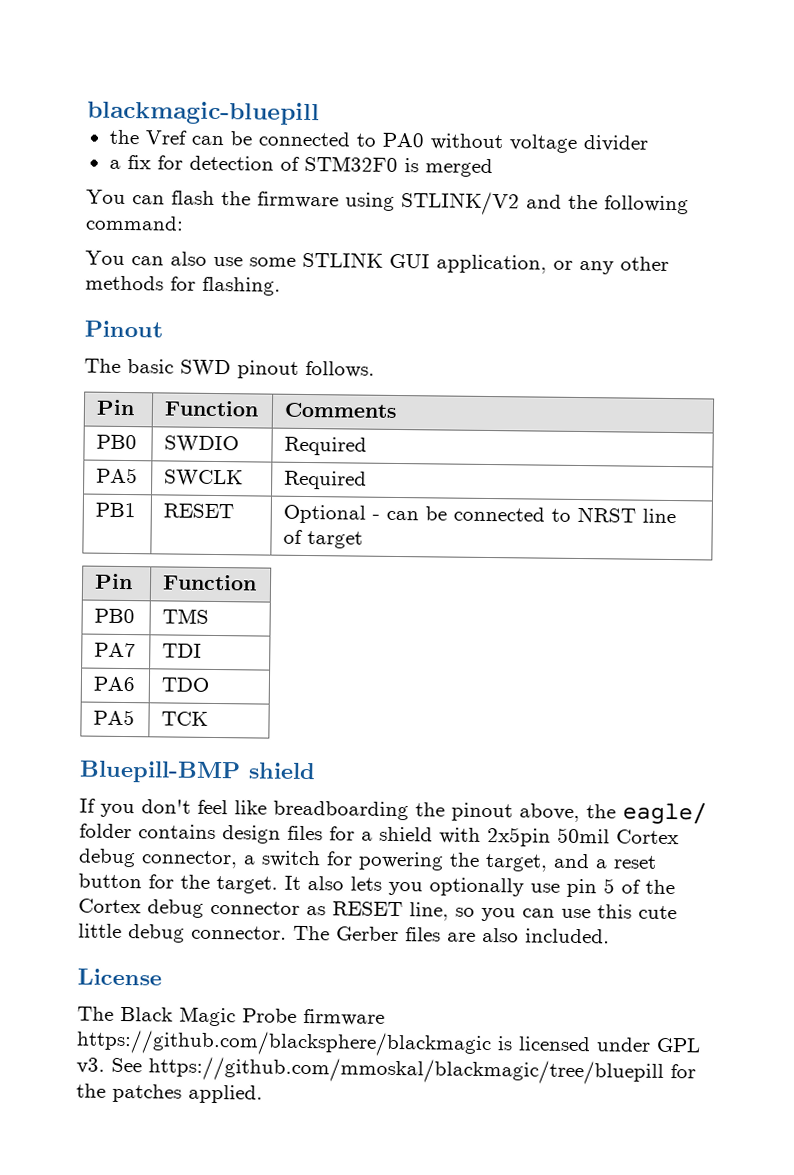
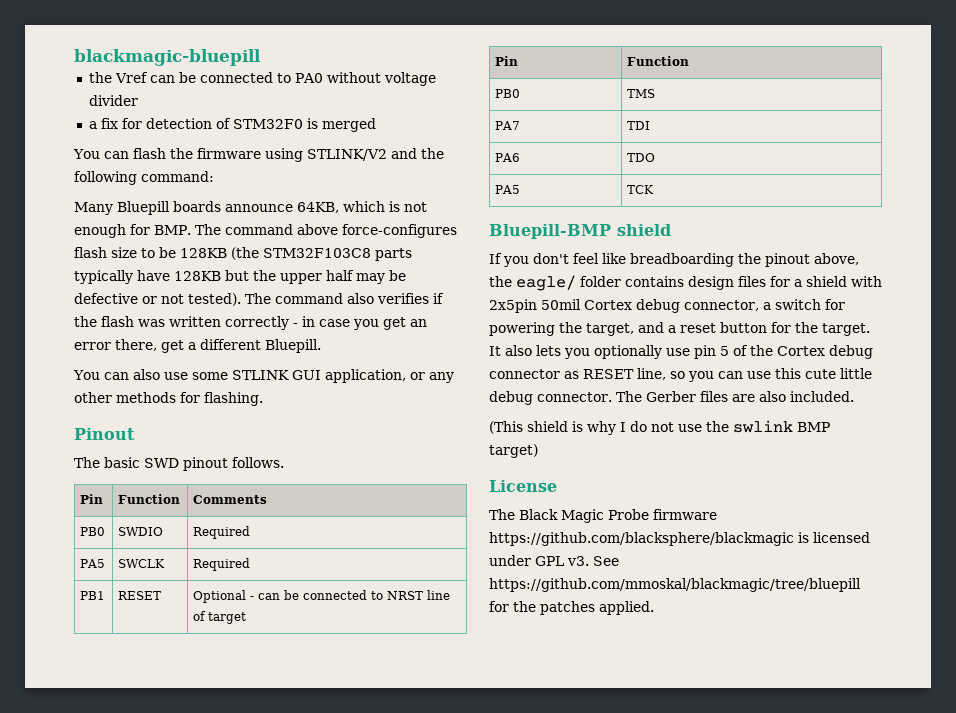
+ Many Bluepill boards announce 64KB, which is not enough for BMP. The command above force-configures flash size to be 128KB (the STM32F103C8 parts typically have 128KB but the upper half may be defective or not tested). The command also verifies if the flash was written correctly - in case you get an error there, get a different Bluepill.
+ (This shield is why I do not use the swlink BMP target)

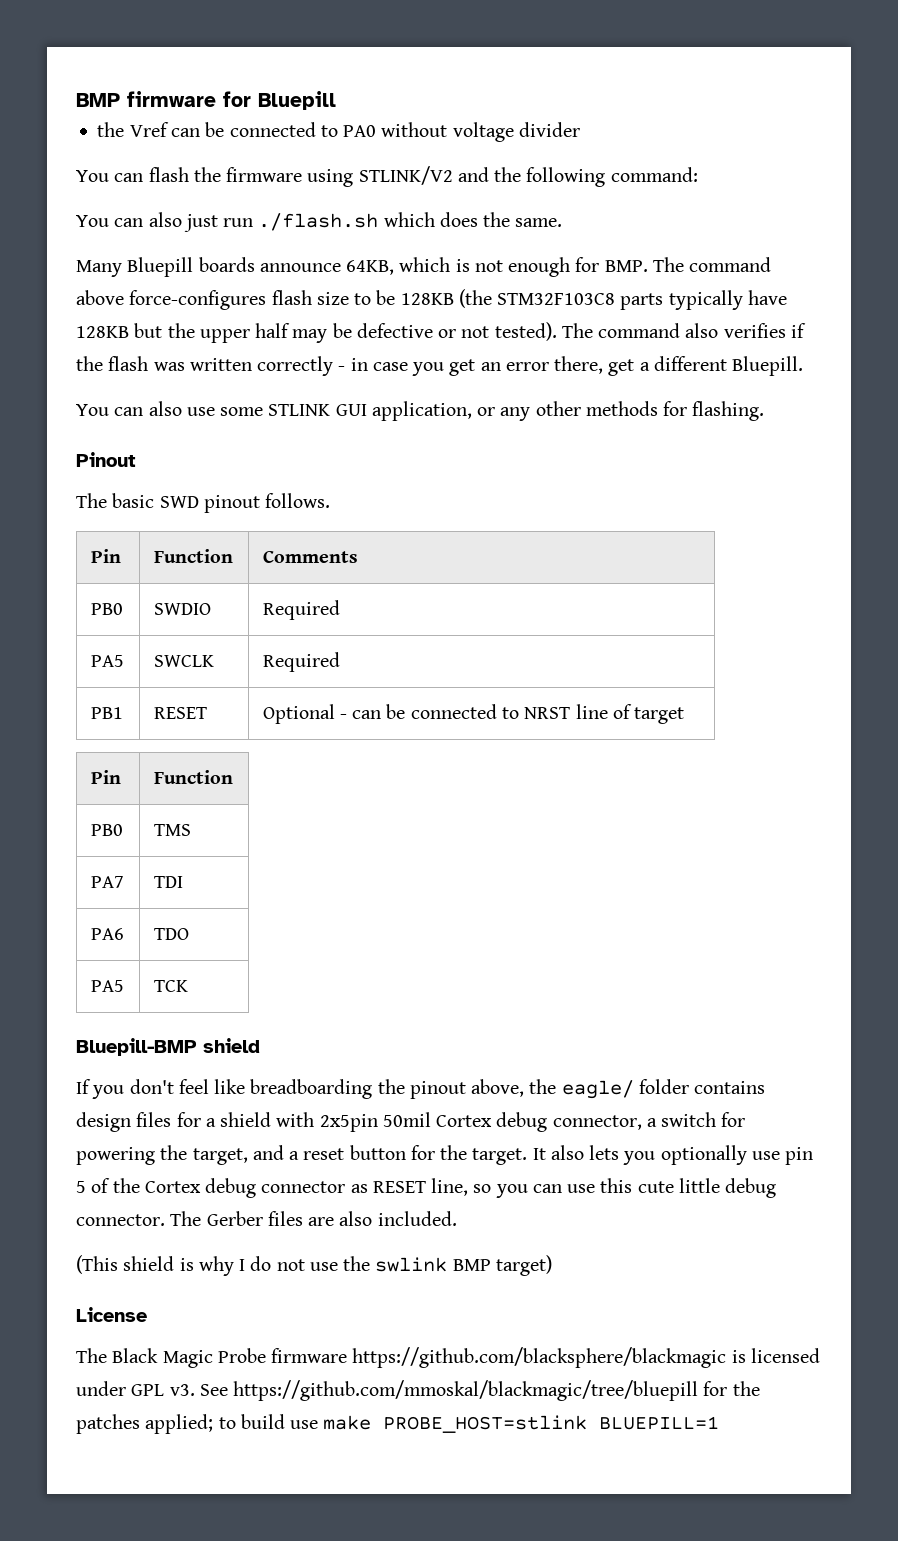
- blackmagic-bluepill
+ BMP firmware for Bluepill
- a fix for detection of STM32F0 is merged
+ You can also just run ./flash.sh which does the same.
- See https://github.com/mmoskal/blackmagic/tree/bluepill for the patches applied.
+ See https://github.com/mmoskal/blackmagic/tree/bluepill for the patches applied; to build use make PROBE_HOST=stlink BLUEPILL=1

